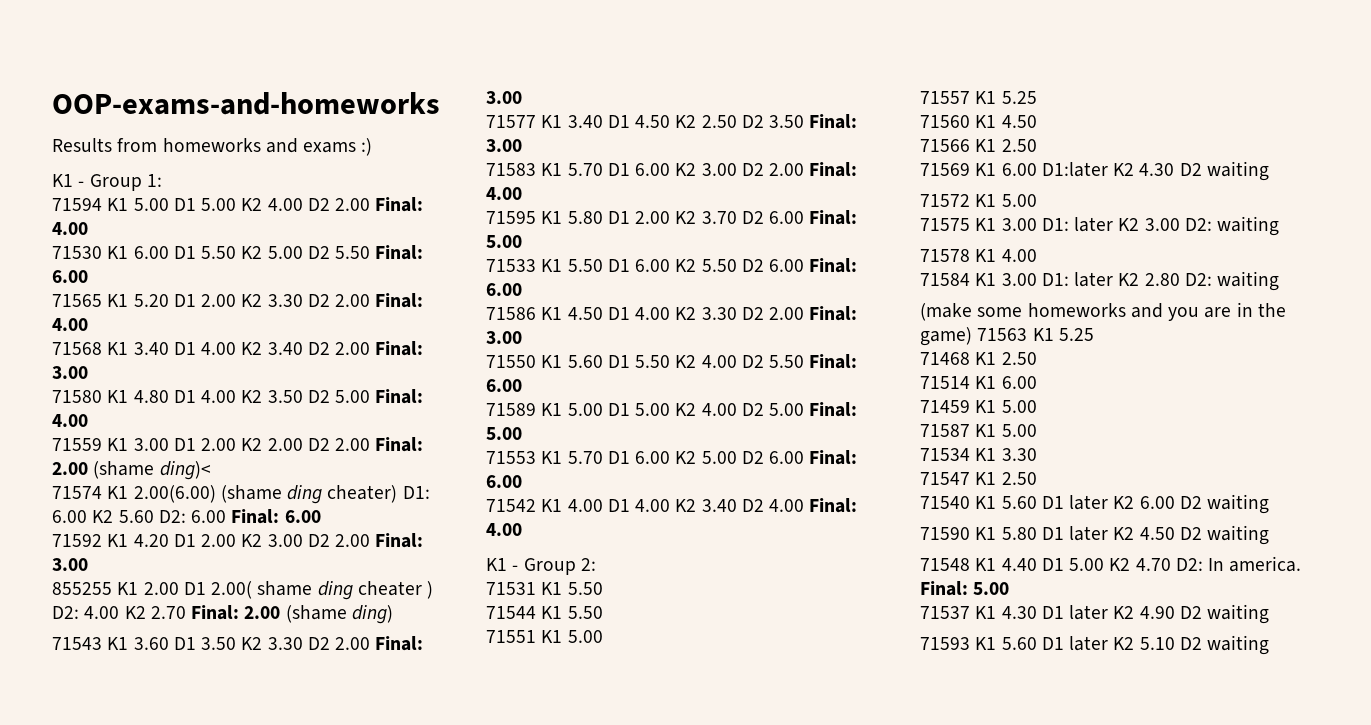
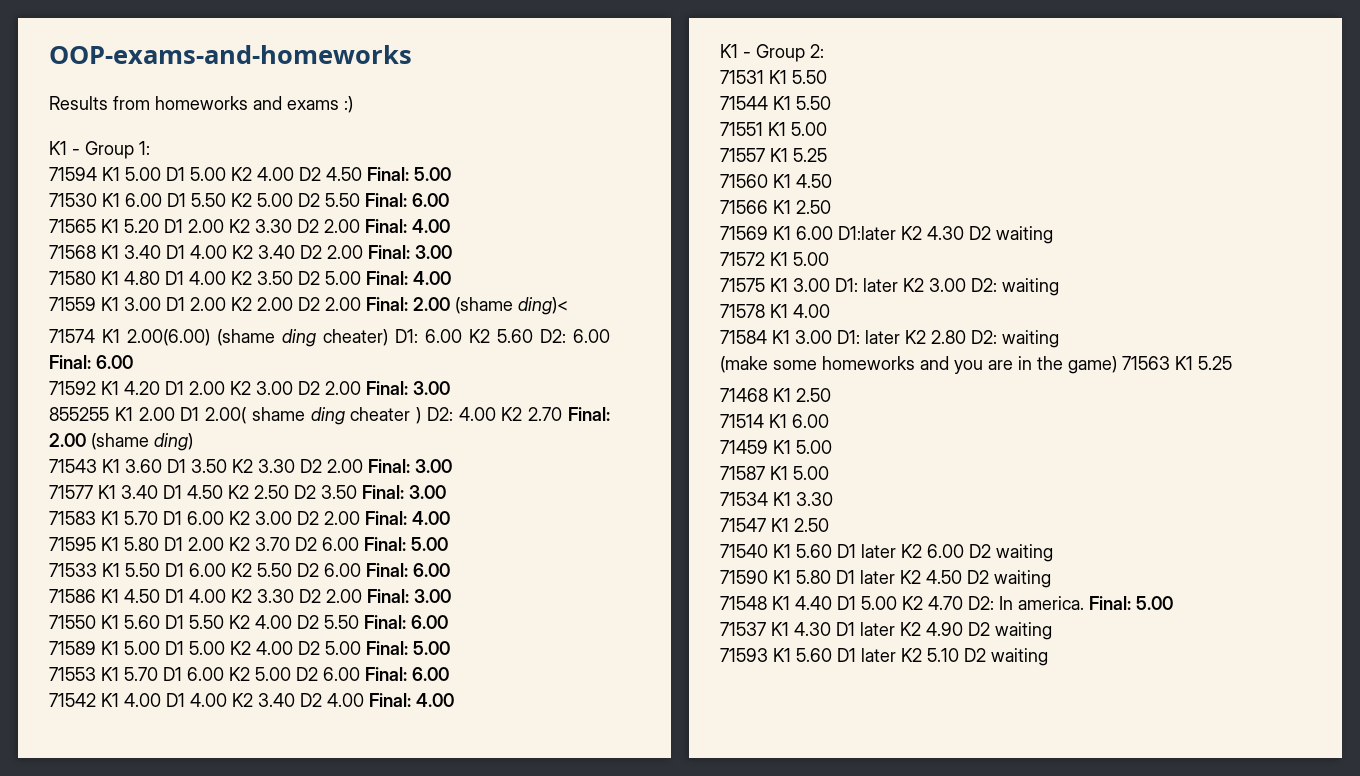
- 71594 K1 5.00 D1 5.00 K2 4.00 D2 2.00 Final: 4.00
+ 71594 K1 5.00 D1 5.00 K2 4.00 D2 4.50 Final: 5.00

